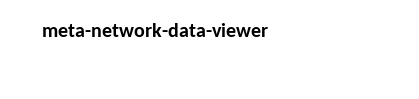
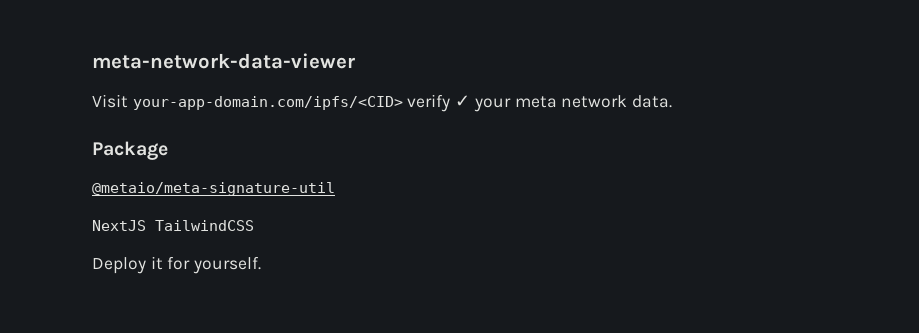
+ Visit your-app-domain.com/ipfs/<CID> verify ✓ your meta network data.
+ Package
+ @metaio/meta-signature-util
+ NextJS TailwindCSS
+ Deploy it for yourself.

